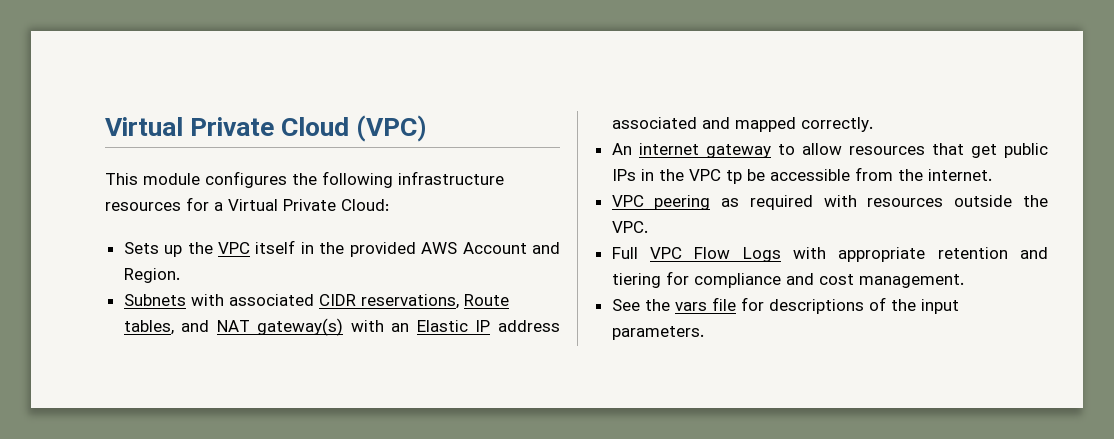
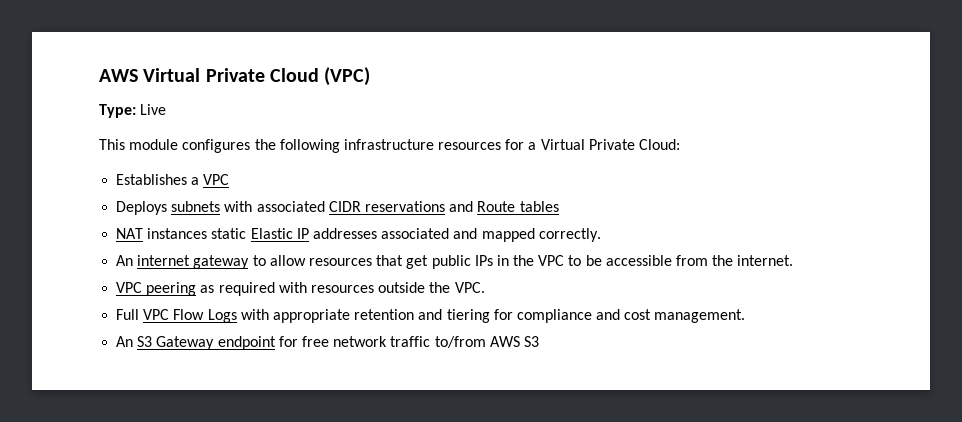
- Virtual Private Cloud (VPC)
+ AWS Virtual Private Cloud (VPC)
+ Type: Live
- Sets up the VPC itself in the provided AWS Account and Region.
- Subnets with associated CIDR reservations, Route tables, and NAT gateway(s) with an Elastic IP address associated and mapped correctly.
+ Establishes a VPC
+ Deploys subnets with associated CIDR reservations and Route tables
+ NAT instances static Elastic IP addresses associated and mapped correctly.
- An internet gateway to allow resources that get public IPs in the VPC tp be accessible from the internet.
+ An internet gateway to allow resources that get public IPs in the VPC to be accessible from the internet.
- See the vars file for descriptions of the input parameters.
+ An S3 Gateway endpoint for free network traffic to/from AWS S3

